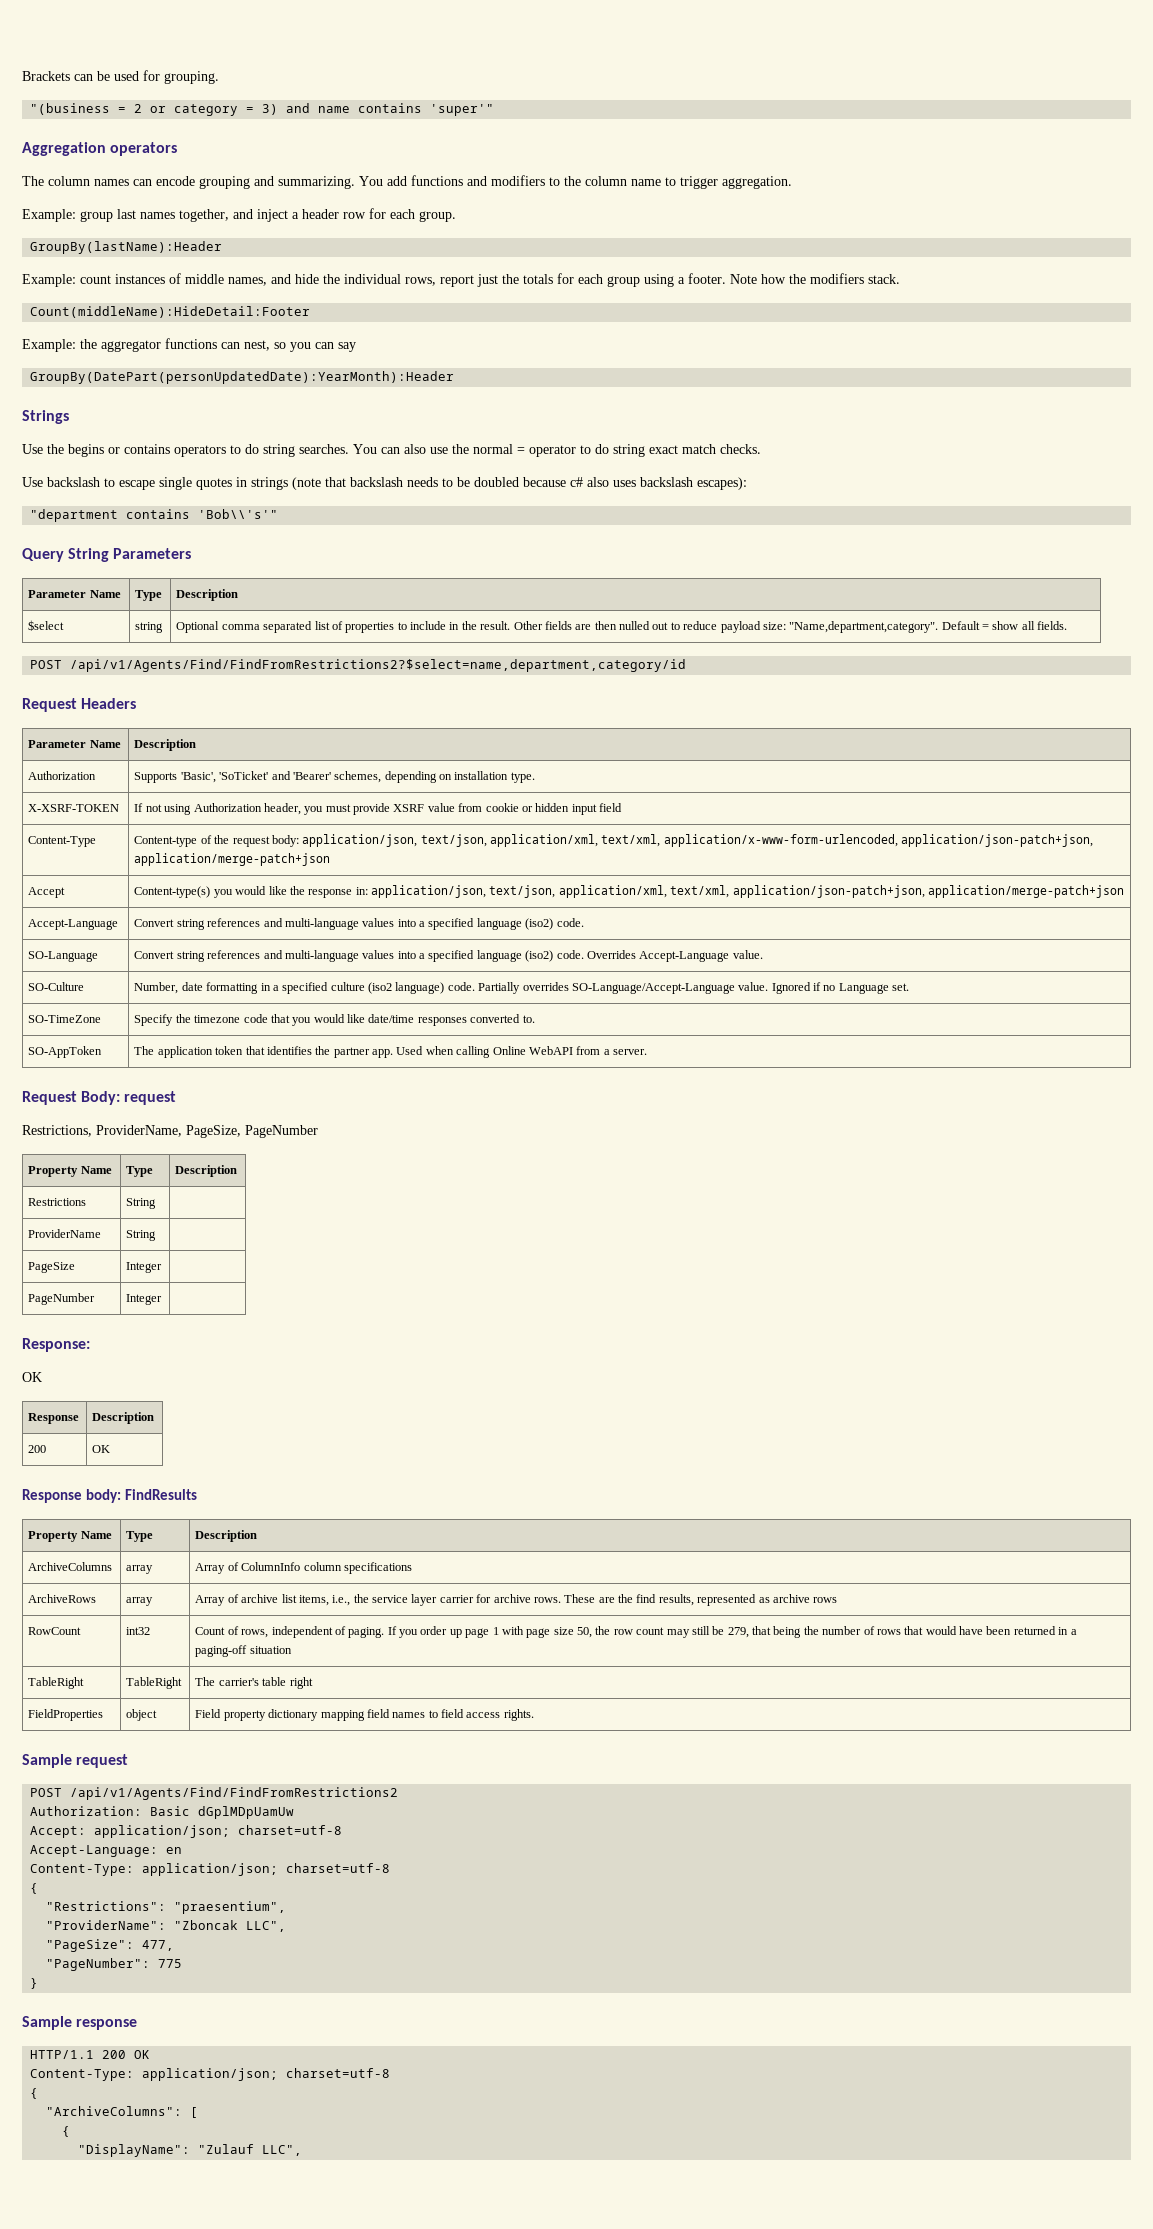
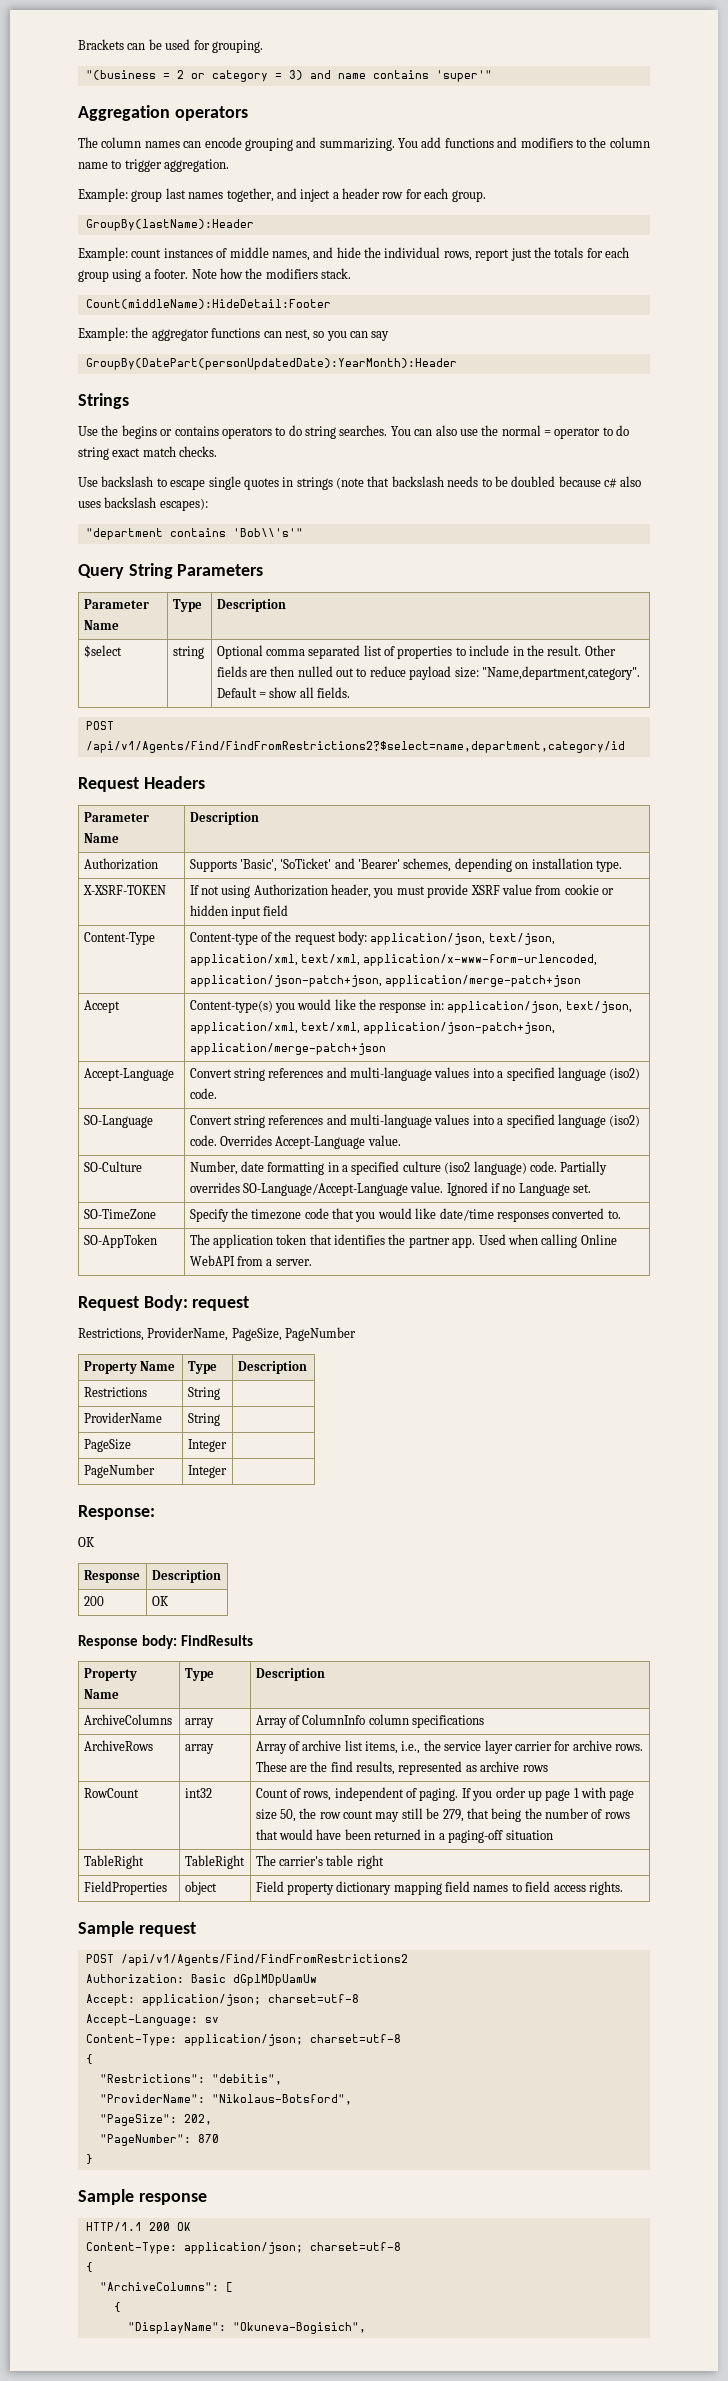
- Accept-Language: en
+ Accept-Language: sv
- "Restrictions": "praesentium",
+ "Restrictions": "debitis",
- "ProviderName": "Zboncak LLC",
+ "ProviderName": "Nikolaus-Botsford",
- "PageSize": 477,
+ "PageSize": 202,
- "PageNumber": 775
+ "PageNumber": 870
- "DisplayName": "Zulauf LLC",
+ "DisplayName": "Okuneva-Bogisich",

